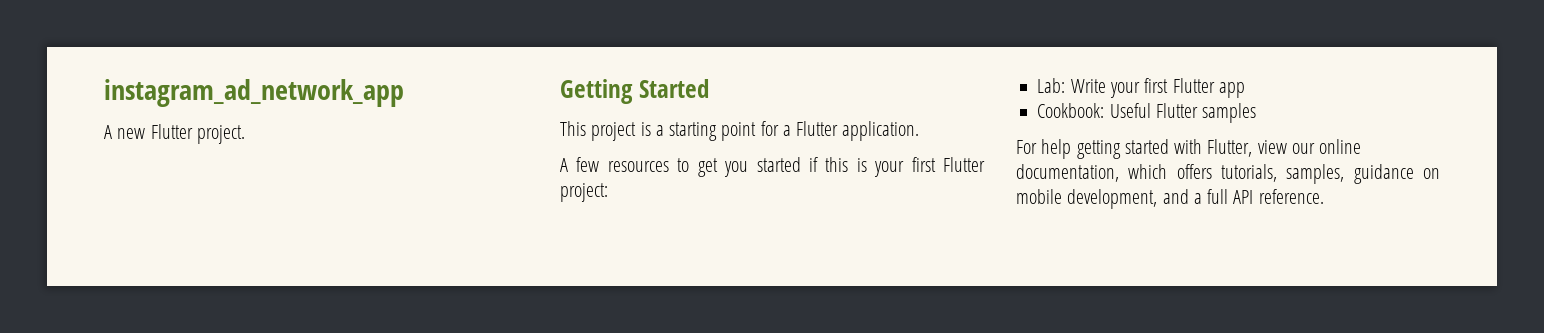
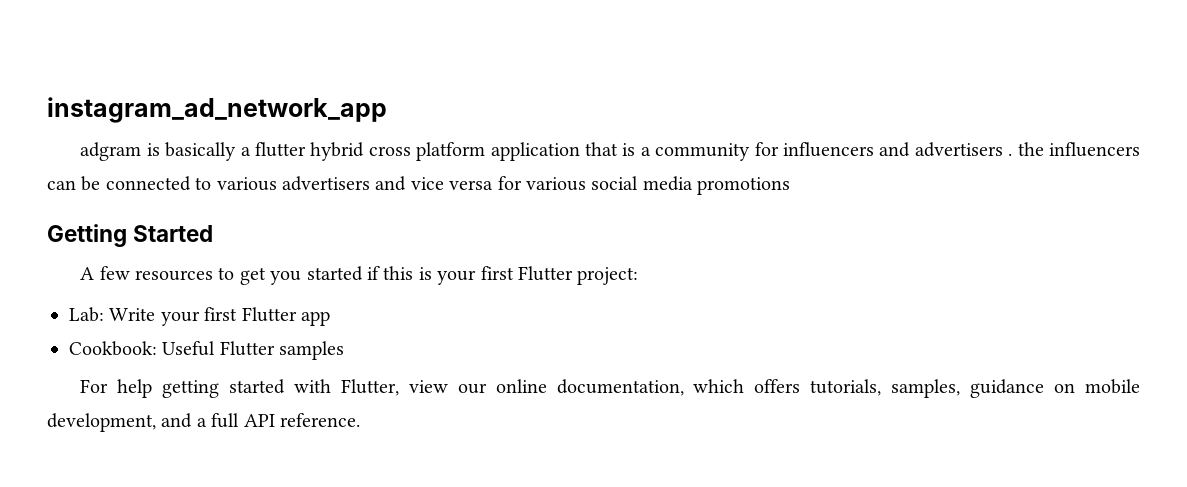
- A new Flutter project.
+ adgram is basically a flutter hybrid cross platform application that is a community for influencers and advertisers . the influencers can be connected to various advertisers and vice versa for various social media promotions
  Getting Started
- This project is a starting point for a Flutter application.

